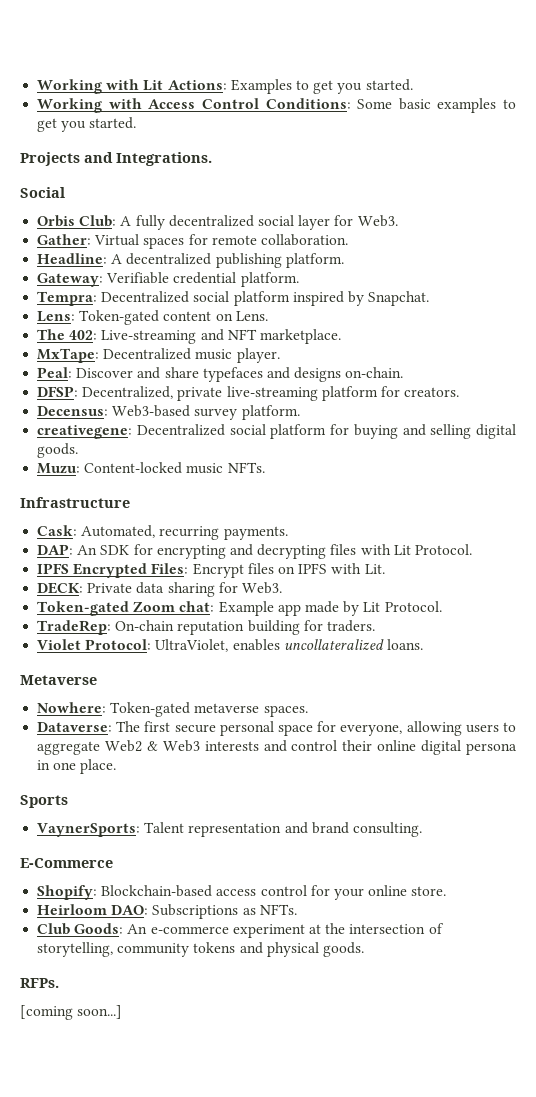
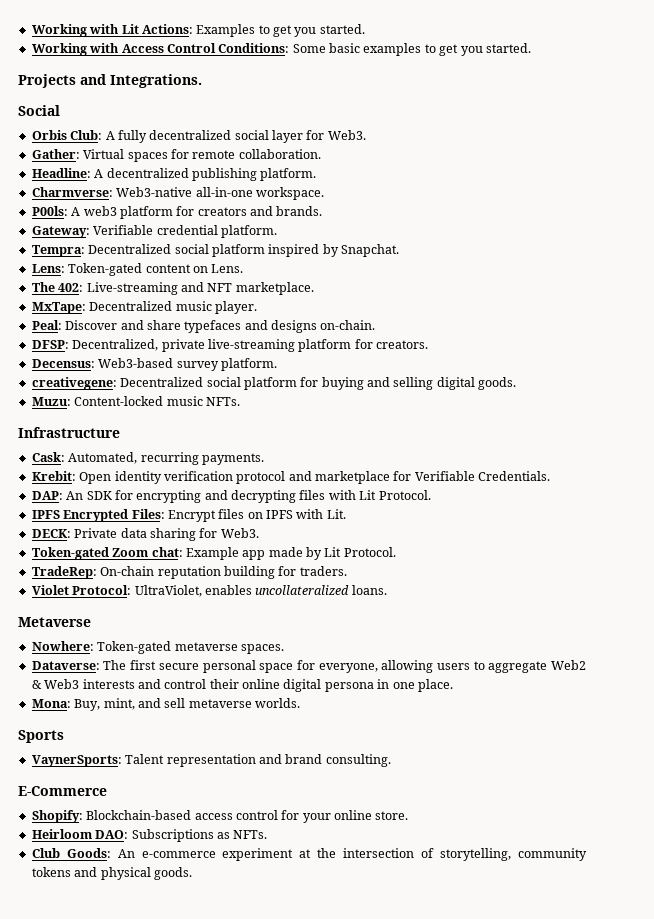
+ Charmverse: Web3-native all-in-one workspace.
+ P00ls: A web3 platform for creators and brands.
+ Krebit: Open identity verification protocol and marketplace for Verifiable Credentials.
+ Mona: Buy, mint, and sell metaverse worlds.
- RFPs.
- [coming soon...]

